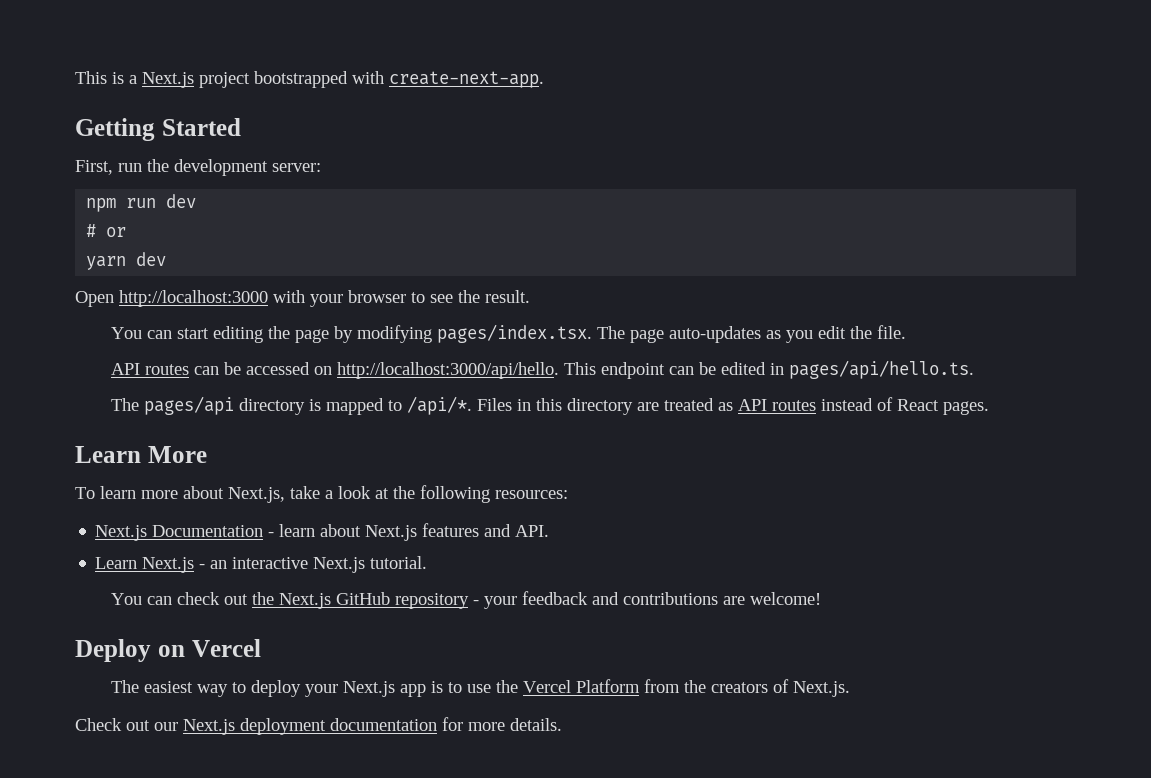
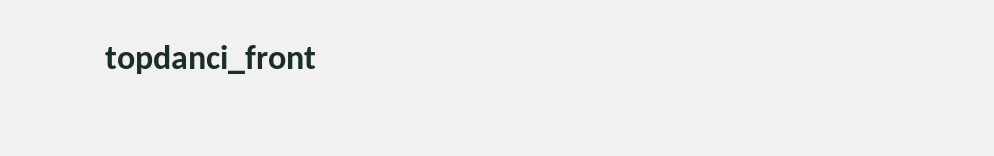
- This is a Next.js project bootstrapped with create-next-app.
- Getting Started
- First, run the development server:
- npm run dev
- # or
- yarn dev
- Open http://localhost:3000 with your browser to see the result.
- You can start editing the page by modifying pages/index.tsx. The page auto-updates as you edit the file.
- API routes can be accessed on http://localhost:3000/api/hello. This endpoint can be edited in pages/api/hello.ts.
- The pages/api directory is mapped to /api/*. Files in this directory are treated as API routes instead of React pages.
- Learn More
- To learn more about Next.js, take a look at the following resources:
- Next.js Documentation - learn about Next.js features and API.
- Learn Next.js - an interactive Next.js tutorial.
- You can check out the Next.js GitHub repository - your feedback and contributions are welcome!
- Deploy on Vercel
- The easiest way to deploy your Next.js app is to use the Vercel Platform from the creators of Next.js.
- Check out our Next.js deployment documentation for more details.
+ topdanci_front

